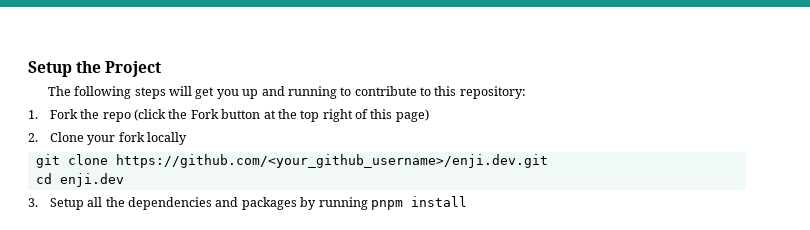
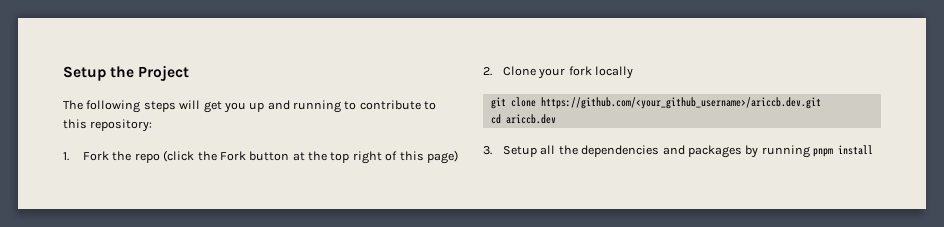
- git clone https://github.com/<your_github_username>/enji.dev.git
+ git clone https://github.com/<your_github_username>/ariccb.dev.git
- cd enji.dev
+ cd ariccb.dev

